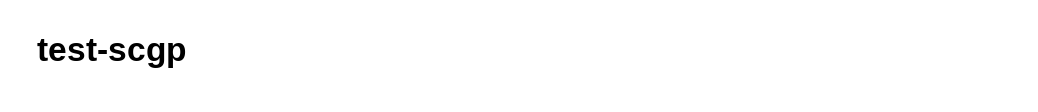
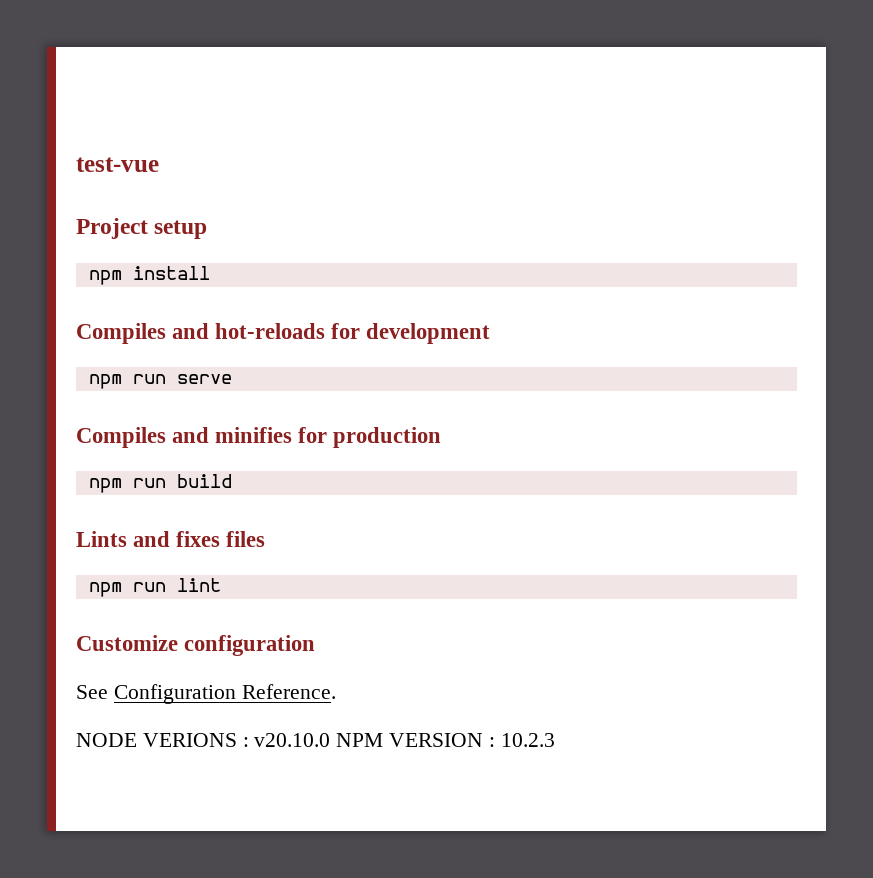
- test-scgp
+ test-vue
+ Project setup
+ npm install
+ Compiles and hot-reloads for development
+ npm run serve
+ Compiles and minifies for production
+ npm run build
+ Lints and fixes files
+ npm run lint
+ Customize configuration
+ See Configuration Reference.
+ NODE VERIONS : v20.10.0 NPM VERSION : 10.2.3

